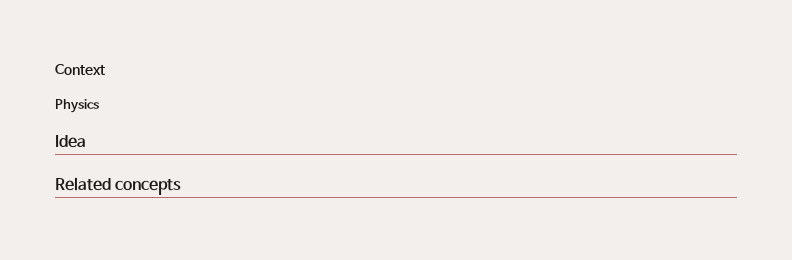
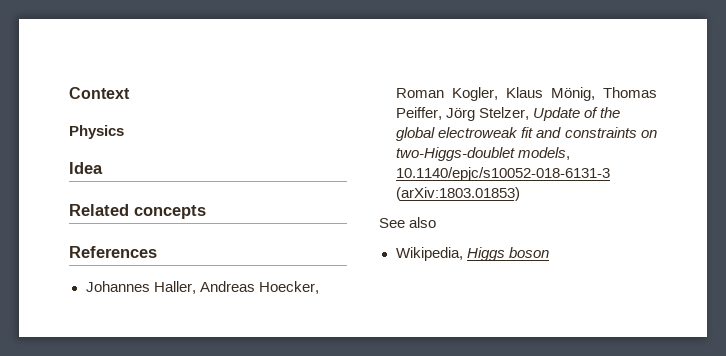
+ References
+ Johannes Haller, Andreas Hoecker, Roman Kogler, Klaus Mönig, Thomas Peiffer, Jörg Stelzer, Update of the global electroweak fit and constraints on two-Higgs-doublet models, 10.1140/epjc/s10052-018-6131-3 (arXiv:1803.01853)
+ See also
+ Wikipedia, Higgs boson

